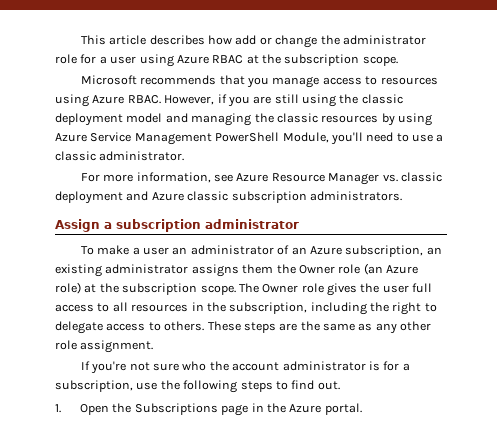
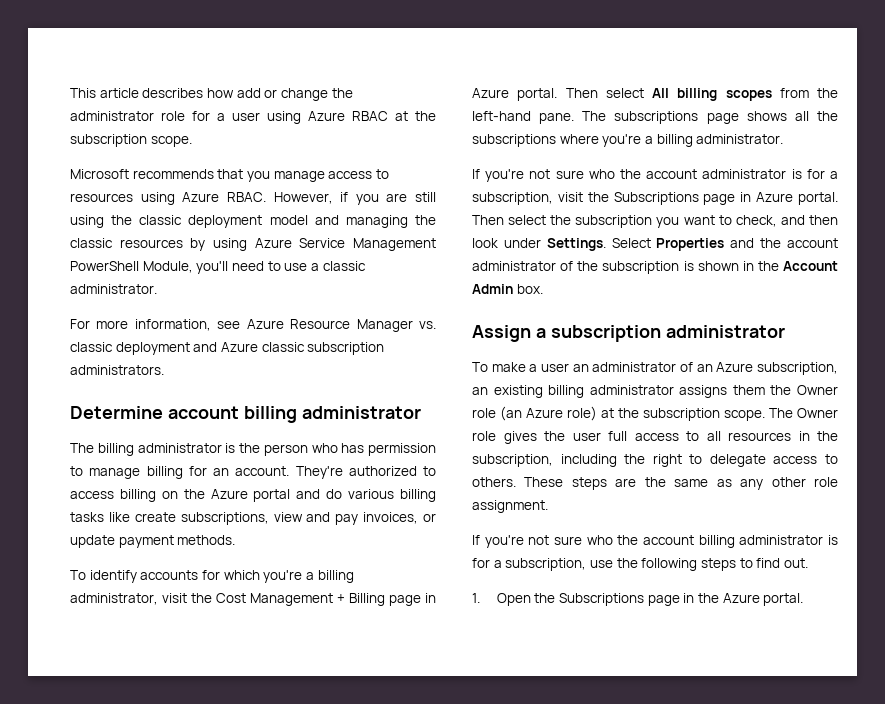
+ Determine account billing administrator
+ The billing administrator is the person who has permission to manage billing for an account. They're authorized to access billing on the Azure portal and do various billing tasks like create subscriptions, view and pay invoices, or update payment methods.
+ To identify accounts for which you're a billing administrator, visit the Cost Management + Billing page in Azure portal. Then select All billing scopes from the left-hand pane. The subscriptions page shows all the subscriptions where you're a billing administrator.
+ If you're not sure who the account administrator is for a subscription, visit the Subscriptions page in Azure portal. Then select the subscription you want to check, and then look under Settings. Select Properties and the account administrator of the subscription is shown in the Account Admin box.
- To make a user an administrator of an Azure subscription, an existing administrator assigns them the Owner role (an Azure role) at the subscription scope.
+ To make a user an administrator of an Azure subscription, an existing billing administrator assigns them the Owner role (an Azure role) at the subscription scope.
- If you're not sure who the account administrator is for a subscription, use the following steps to find out.
+ If you're not sure who the account billing administrator is for a subscription, use the following steps to find out.

